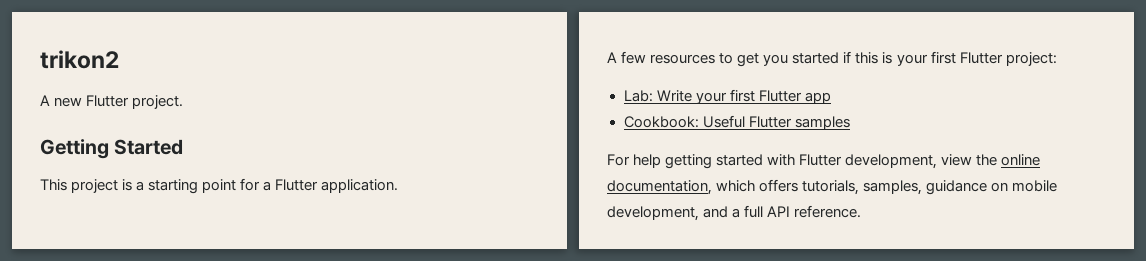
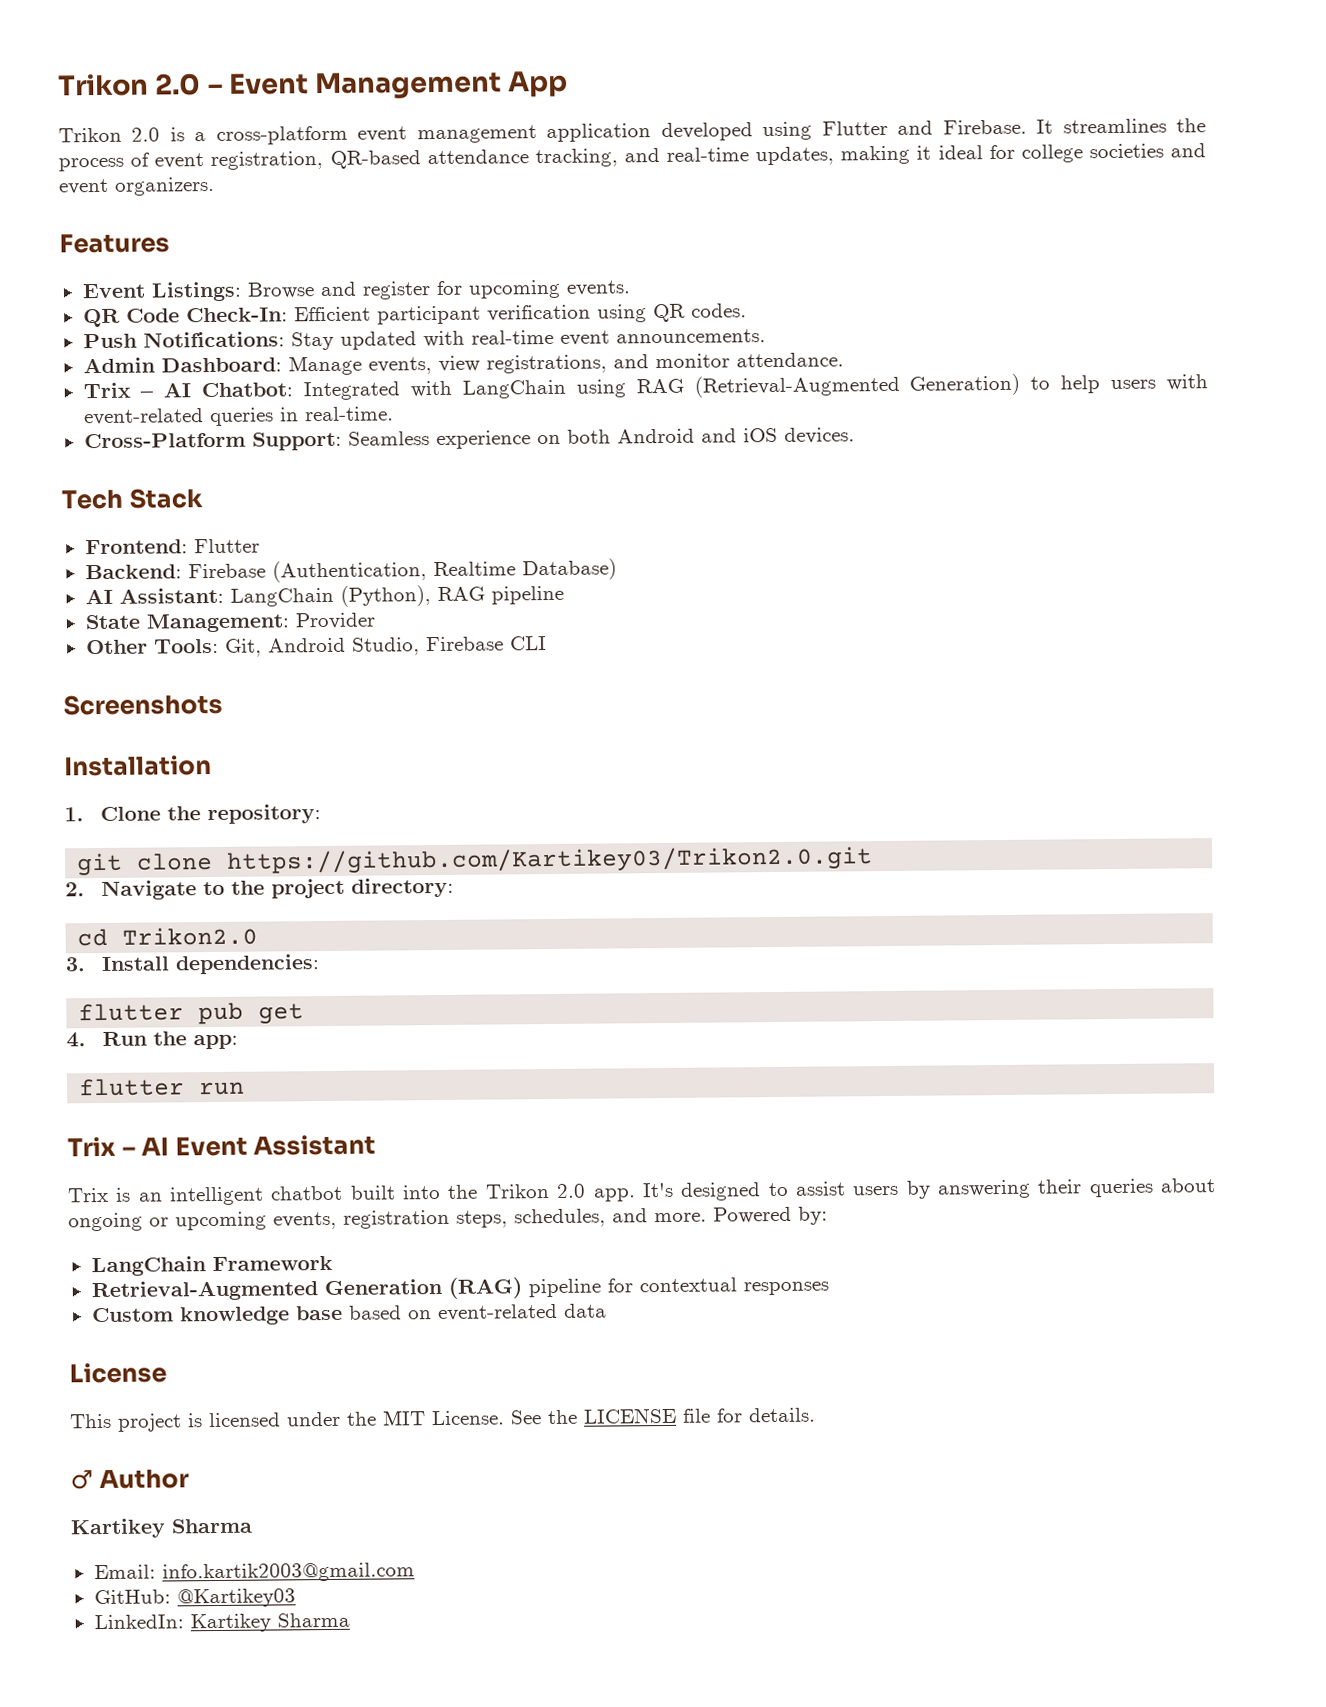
- trikon2
- A new Flutter project.
- Getting Started
- This project is a starting point for a Flutter application.
- A few resources to get you started if this is your first Flutter project:
- Lab: Write your first Flutter app
- Cookbook: Useful Flutter samples
- For help getting started with Flutter development, view the online documentation, which offers tutorials, samples, guidance on mobile development, and a full API reference.
+ Trikon 2.0 – Event Management App
+ Trikon 2.0 is a cross-platform event management application developed using Flutter and Firebase. It streamlines the process of event registration, QR-based attendance tracking, and real-time updates, making it ideal for college societies and event organizers.
+ Features
+ Event Listings: Browse and register for upcoming events.
+ QR Code Check-In: Efficient participant verification using QR codes.
+ Push Notifications: Stay updated with real-time event announcements.
+ Admin Dashboard: Manage events, view registrations, and monitor attendance.
+ Trix – AI Chatbot: Integrated with LangChain using RAG (Retrieval-Augmented Generation) to help users with event-related queries in real-time.
+ Cross-Platform Support: Seamless experience on both Android and iOS devices.
+ Tech Stack
+ Frontend: Flutter
+ Backend: Firebase (Authentication, Realtime Database)
+ AI Assistant: LangChain (Python), RAG pipeline
+ State Management: Provider
+ Other Tools: Git, Android Studio, Firebase CLI
+ Screenshots
+ Installation
+ 1. Clone the repository:
+ git clone https://github.com/Kartikey03/Trikon2.0.git
+ 2. Navigate to the project directory:
+ cd Trikon2.0
+ 3. Install dependencies:
+ flutter pub get
+ 4. Run the app:
+ flutter run
+ Trix – AI Event Assistant
+ Trix is an intelligent chatbot built into the Trikon 2.0 app. It's designed to assist users by answering their queries about ongoing or upcoming events, registration steps, schedules, and more. Powered by:
+ LangChain Framework
+ Retrieval-Augmented Generation (RAG) pipeline for contextual responses
+ Custom knowledge base based on event-related data
+ License
+ This project is licensed under the MIT License. See the LICENSE file for details.
+ ♂ Author
+ Kartikey Sharma
+ Email: info.kartik2003@gmail.com
+ GitHub: @Kartikey03
+ LinkedIn: Kartikey Sharma

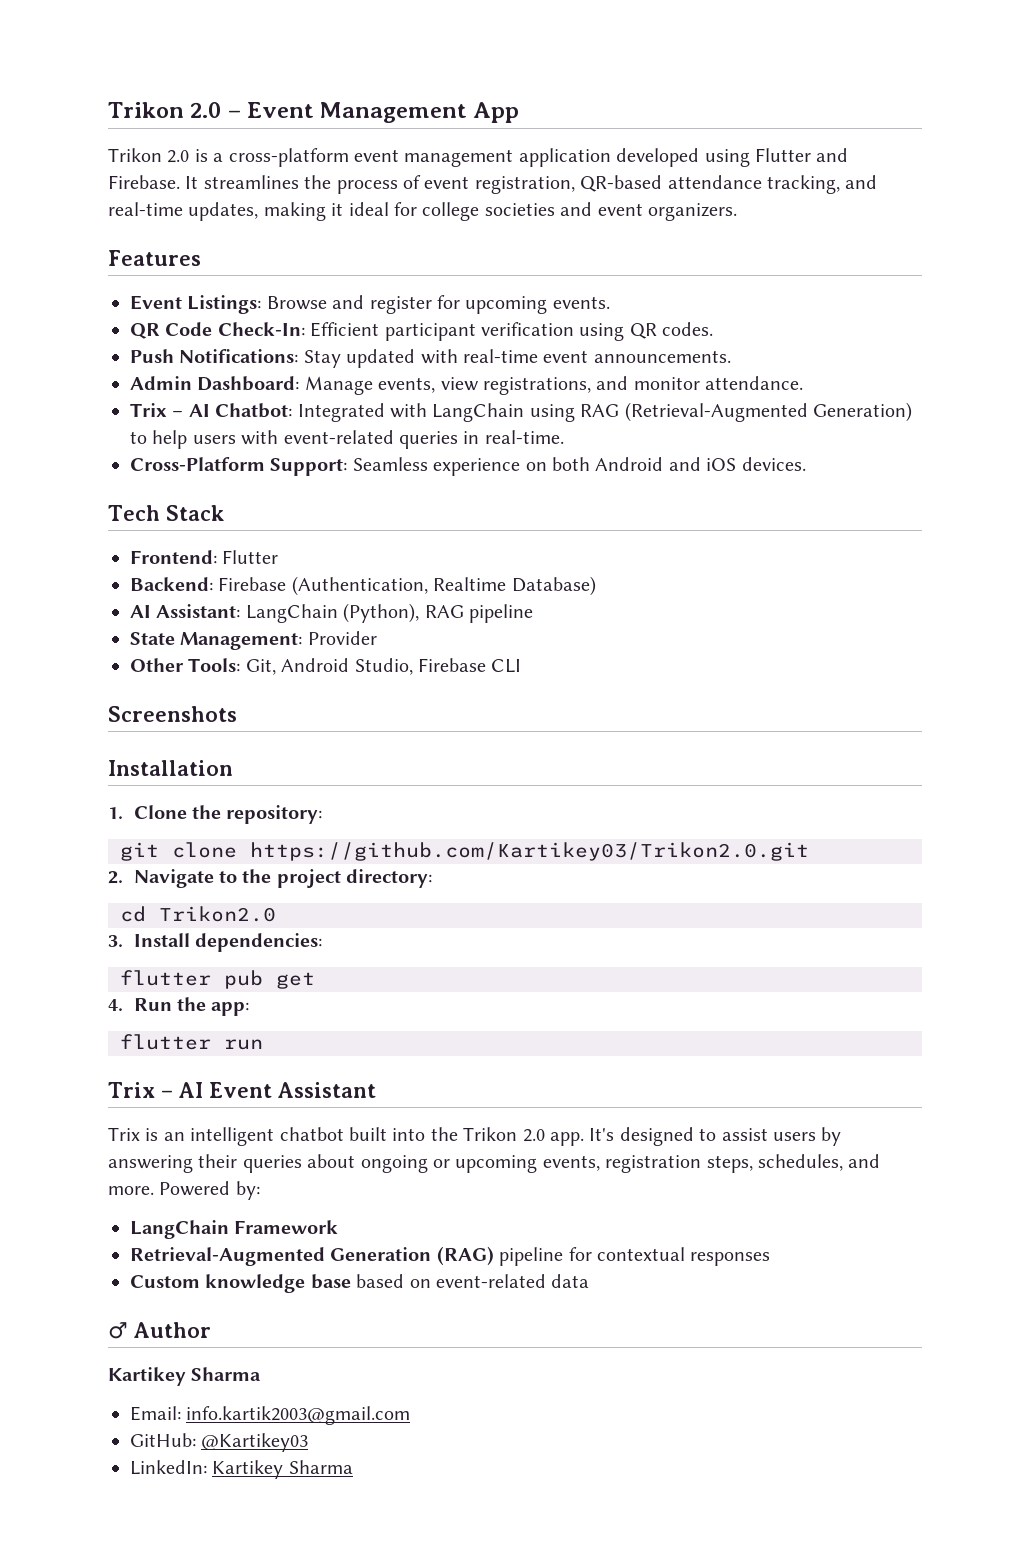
- License
- This project is licensed under the MIT License. See the LICENSE file for details.

